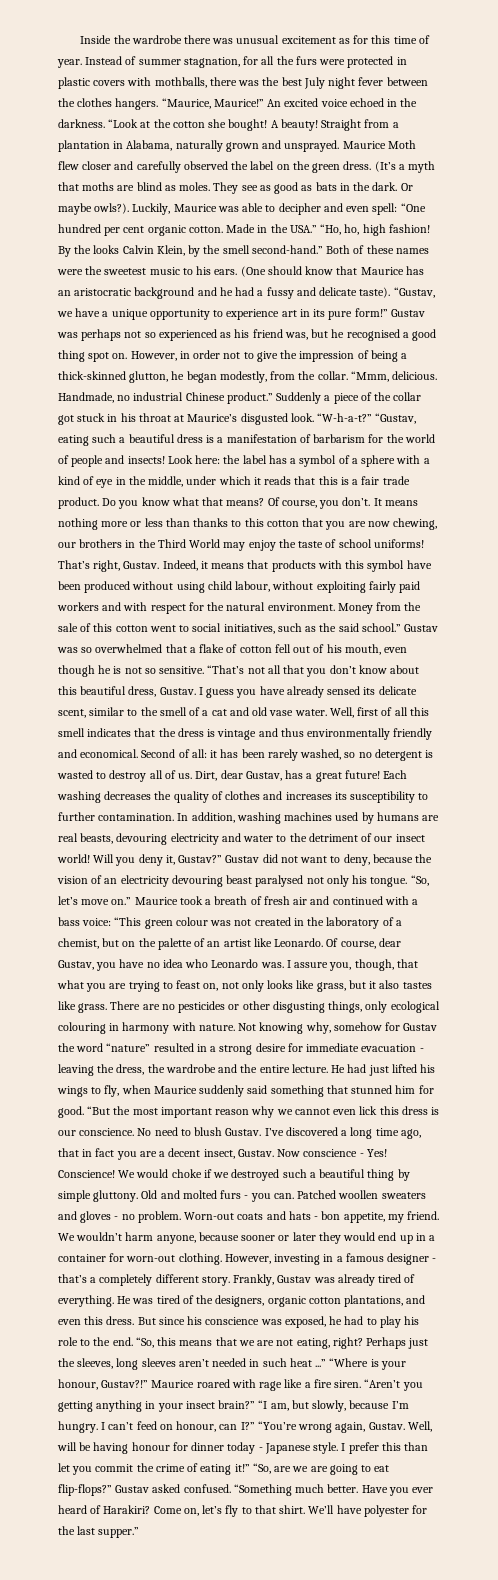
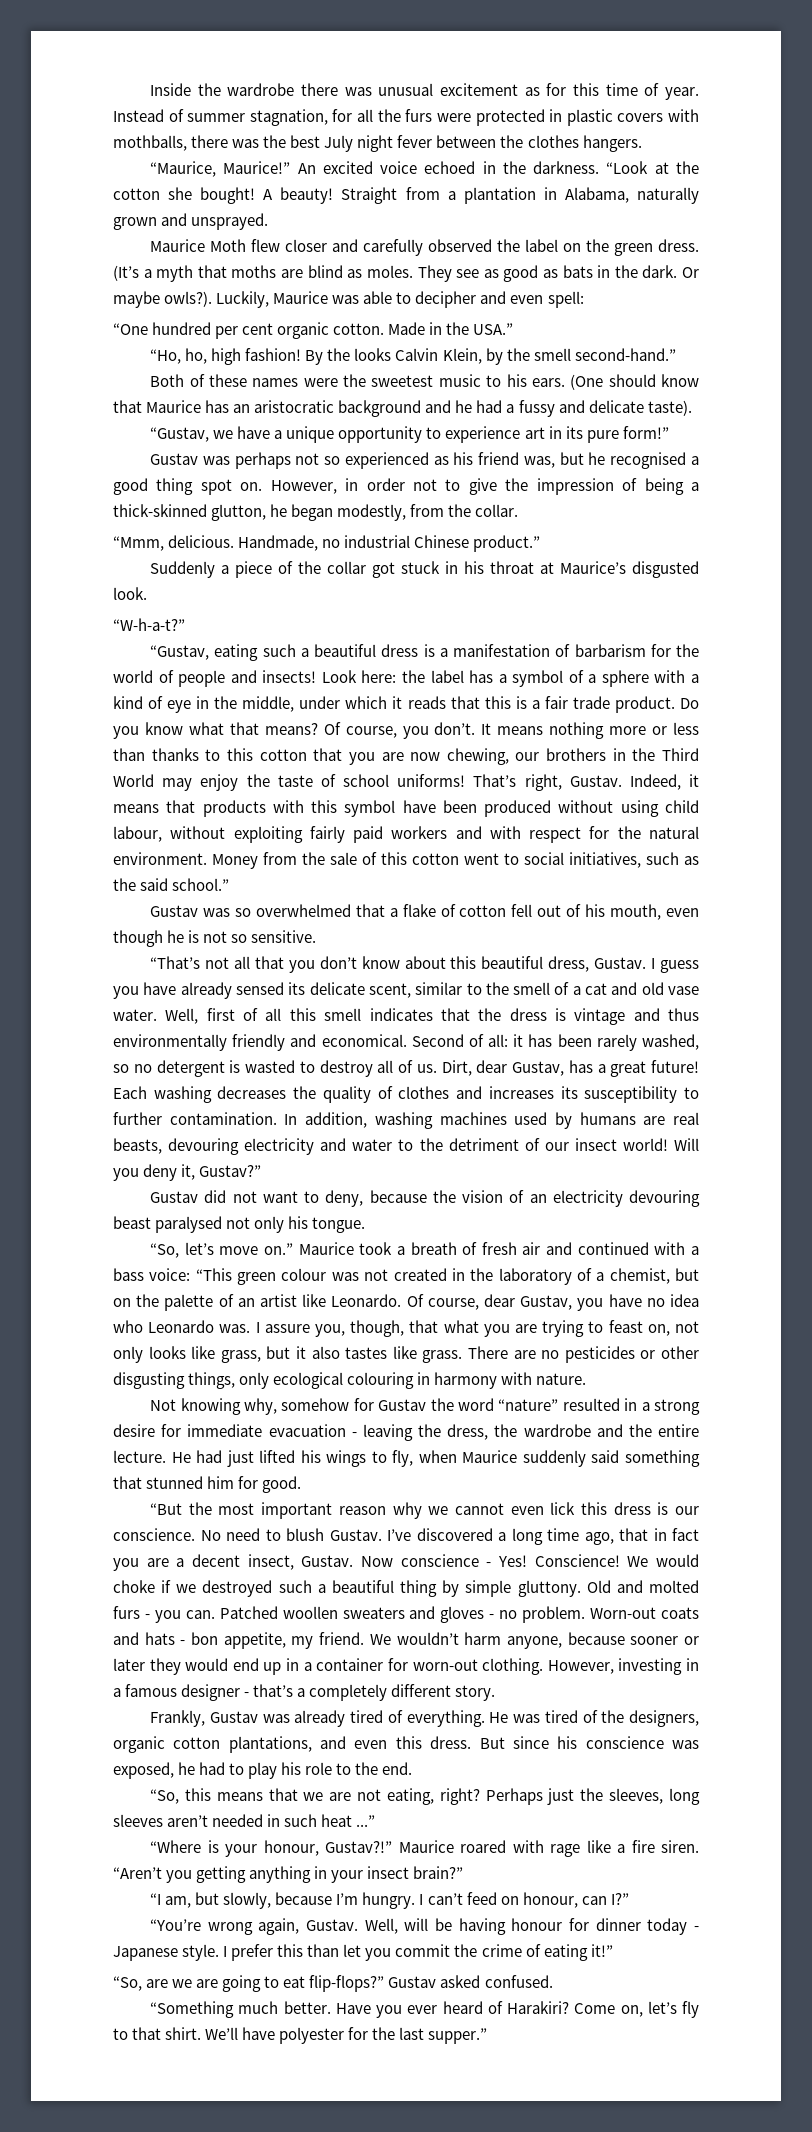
- Instead of summer stagnation, for all the furs were protected in plastic covers with mothballs, there was the best July night fever between the clothes hangers. “Maurice, Maurice!”
+ Instead of summer stagnation, for all the furs were protected in plastic covers with mothballs, there was the best July night fever between the clothes hangers.
+ “Maurice, Maurice!”
- Straight from a plantation in Alabama, naturally grown and unsprayed. Maurice Moth flew closer and carefully observed the label on the green dress.
+ Straight from a plantation in Alabama, naturally grown and unsprayed.
+ Maurice Moth flew closer and carefully observed the label on the green dress.
- Luckily, Maurice was able to decipher and even spell: “One hundred per cent organic cotton.
+ Luckily, Maurice was able to decipher and even spell:
+ “One hundred per cent organic cotton.
- Made in the USA.” “Ho, ho, high fashion!
+ Made in the USA.”
+ “Ho, ho, high fashion!
- By the looks Calvin Klein, by the smell second-hand.” Both of these names were the sweetest music to his ears.
+ By the looks Calvin Klein, by the smell second-hand.”
+ Both of these names were the sweetest music to his ears.
- (One should know that Maurice has an aristocratic background and he had a fussy and delicate taste). “Gustav, we have a unique opportunity to experience art in its pure form!” Gustav was perhaps not so experienced as his friend was, but he recognised a good thing spot on.
+ (One should know that Maurice has an aristocratic background and he had a fussy and delicate taste).
+ “Gustav, we have a unique opportunity to experience art in its pure form!”
+ Gustav was perhaps not so experienced as his friend was, but he recognised a good thing spot on.
- However, in order not to give the impression of being a thick-skinned glutton, he began modestly, from the collar. “Mmm, delicious.
+ However, in order not to give the impression of being a thick-skinned glutton, he began modestly, from the collar.
+ “Mmm, delicious.
- Handmade, no industrial Chinese product.” Suddenly a piece of the collar got stuck in his throat at Maurice’s disgusted look. “W-h-a-t?” “Gustav, eating such a beautiful dress is a manifestation of barbarism for the world of people and insects!
+ Handmade, no industrial Chinese product.”
+ Suddenly a piece of the collar got stuck in his throat at Maurice’s disgusted look.
+ “W-h-a-t?”
+ “Gustav, eating such a beautiful dress is a manifestation of barbarism for the world of people and insects!
- Money from the sale of this cotton went to social initiatives, such as the said school.” Gustav was so overwhelmed that a flake of cotton fell out of his mouth, even though he is not so sensitive. “That’s not all that you don’t know about this beautiful dress, Gustav.
+ Money from the sale of this cotton went to social initiatives, such as the said school.”
+ Gustav was so overwhelmed that a flake of cotton fell out of his mouth, even though he is not so sensitive.
+ “That’s not all that you don’t know about this beautiful dress, Gustav.
- Will you deny it, Gustav?” Gustav did not want to deny, because the vision of an electricity devouring beast paralysed not only his tongue. “So, let’s move on.”
+ Will you deny it, Gustav?”
+ Gustav did not want to deny, because the vision of an electricity devouring beast paralysed not only his tongue.
+ “So, let’s move on.”
- There are no pesticides or other disgusting things, only ecological colouring in harmony with nature. Not knowing why, somehow for Gustav the word “nature” resulted in a strong desire for immediate evacuation - leaving the dress, the wardrobe and the entire lecture.
+ There are no pesticides or other disgusting things, only ecological colouring in harmony with nature.
+ Not knowing why, somehow for Gustav the word “nature” resulted in a strong desire for immediate evacuation - leaving the dress, the wardrobe and the entire lecture.
- He had just lifted his wings to fly, when Maurice suddenly said something that stunned him for good. “But the most important reason why we cannot even lick this dress is our conscience.
+ He had just lifted his wings to fly, when Maurice suddenly said something that stunned him for good.
+ “But the most important reason why we cannot even lick this dress is our conscience.
- However, investing in a famous designer - that’s a completely different story. Frankly, Gustav was already tired of everything.
+ However, investing in a famous designer - that’s a completely different story.
+ Frankly, Gustav was already tired of everything.
- But since his conscience was exposed, he had to play his role to the end. “So, this means that we are not eating, right?
+ But since his conscience was exposed, he had to play his role to the end.
+ “So, this means that we are not eating, right?
- Perhaps just the sleeves, long sleeves aren’t needed in such heat ...” “Where is your honour, Gustav?!”
+ Perhaps just the sleeves, long sleeves aren’t needed in such heat ...”
+ “Where is your honour, Gustav?!”
- “Aren’t you getting anything in your insect brain?” “I am, but slowly, because I’m hungry.
+ “Aren’t you getting anything in your insect brain?”
+ “I am, but slowly, because I’m hungry.
- I can’t feed on honour, can I?” “You’re wrong again, Gustav.
+ I can’t feed on honour, can I?”
+ “You’re wrong again, Gustav.
- I prefer this than let you commit the crime of eating it!” “So, are we are going to eat flip-flops?”
+ I prefer this than let you commit the crime of eating it!”
+ “So, are we are going to eat flip-flops?”
- Gustav asked confused. “Something much better.
+ Gustav asked confused.
+ “Something much better.

